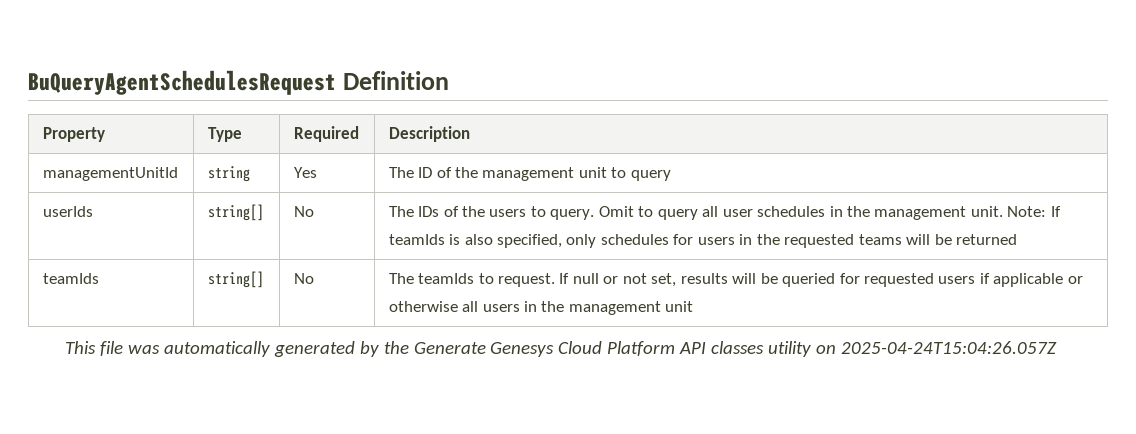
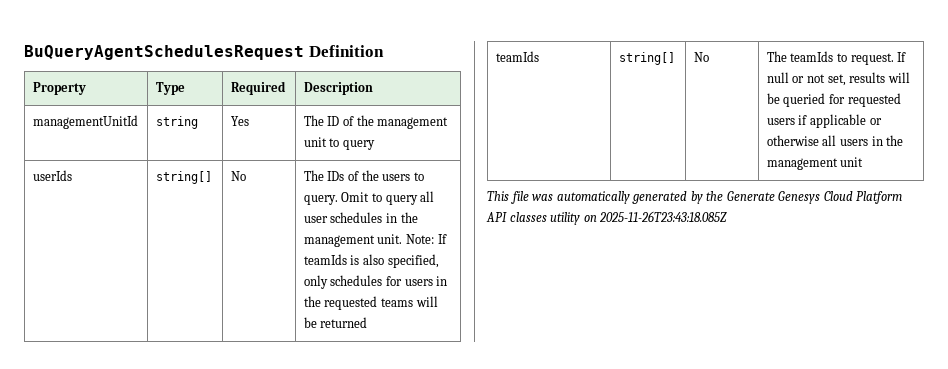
- This file was automatically generated by the Generate Genesys Cloud Platform API classes utility on 2025-04-24T15:04:26.057Z
+ This file was automatically generated by the Generate Genesys Cloud Platform API classes utility on 2025-11-26T23:43:18.085Z

